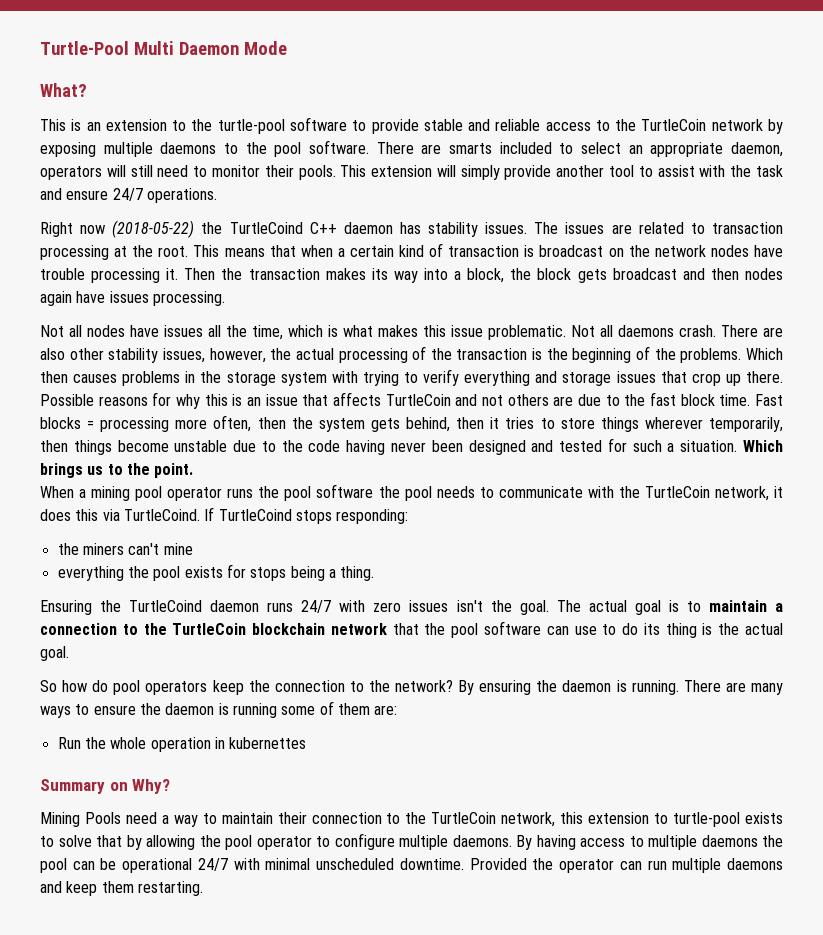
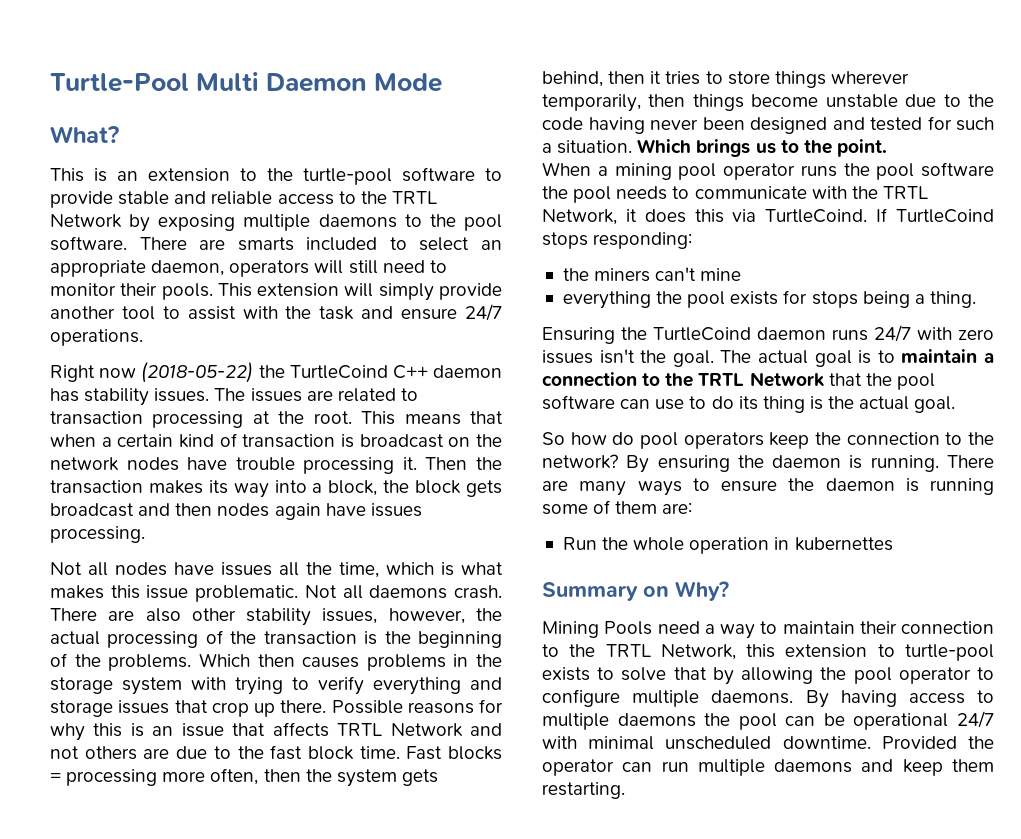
- This is an extension to the turtle-pool software to provide stable and reliable access to the TurtleCoin network by exposing multiple daemons to the pool software.
+ This is an extension to the turtle-pool software to provide stable and reliable access to the TRTL Network by exposing multiple daemons to the pool software.
- Possible reasons for why this is an issue that affects TurtleCoin and not others are due to the fast block time.
+ Possible reasons for why this is an issue that affects TRTL Network and not others are due to the fast block time.
- When a mining pool operator runs the pool software the pool needs to communicate with the TurtleCoin network, it does this via TurtleCoind.
+ When a mining pool operator runs the pool software the pool needs to communicate with the TRTL Network, it does this via TurtleCoind.
- The actual goal is to maintain a connection to the TurtleCoin blockchain network that the pool software can use to do its thing is the actual goal.
+ The actual goal is to maintain a connection to the TRTL Network that the pool software can use to do its thing is the actual goal.
- Mining Pools need a way to maintain their connection to the TurtleCoin network, this extension to turtle-pool exists to solve that by allowing the pool operator to configure multiple daemons.
+ Mining Pools need a way to maintain their connection to the TRTL Network, this extension to turtle-pool exists to solve that by allowing the pool operator to configure multiple daemons.

